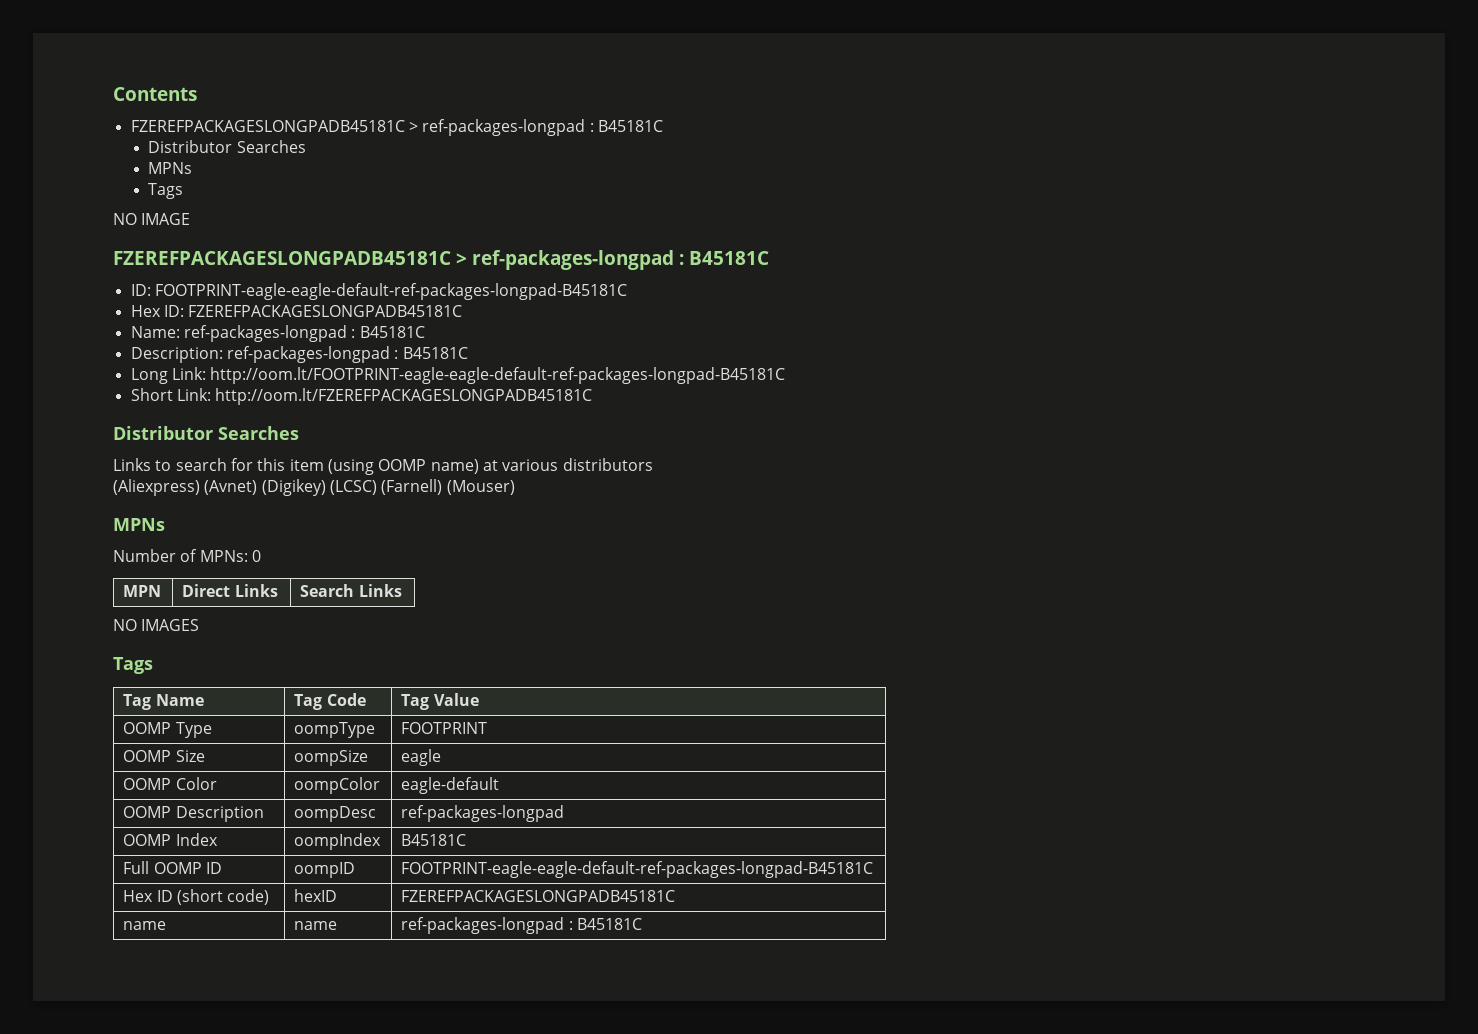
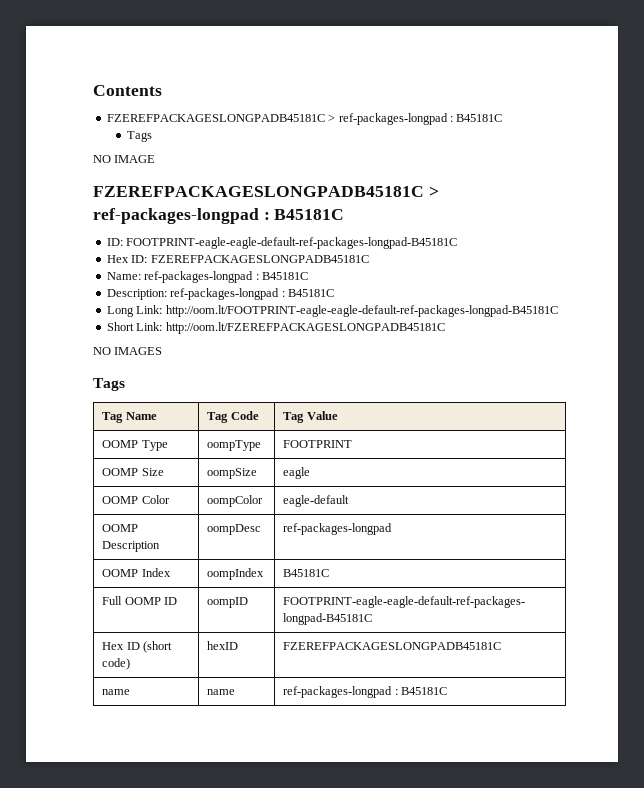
  Contents
  FZEREFPACKAGESLONGPADB45181C > ref-packages-longpad : B45181C
- Distributor Searches
- MPNs
  Short Link: http://oom.lt/FZEREFPACKAGESLONGPADB45181C
- Distributor Searches
- Links to search for this item (using OOMP name) at various distributors
- (Aliexpress) (Avnet) (Digikey) (LCSC) (Farnell) (Mouser)
- MPNs
- Number of MPNs: 0
- MPN | Direct Links | Search Links

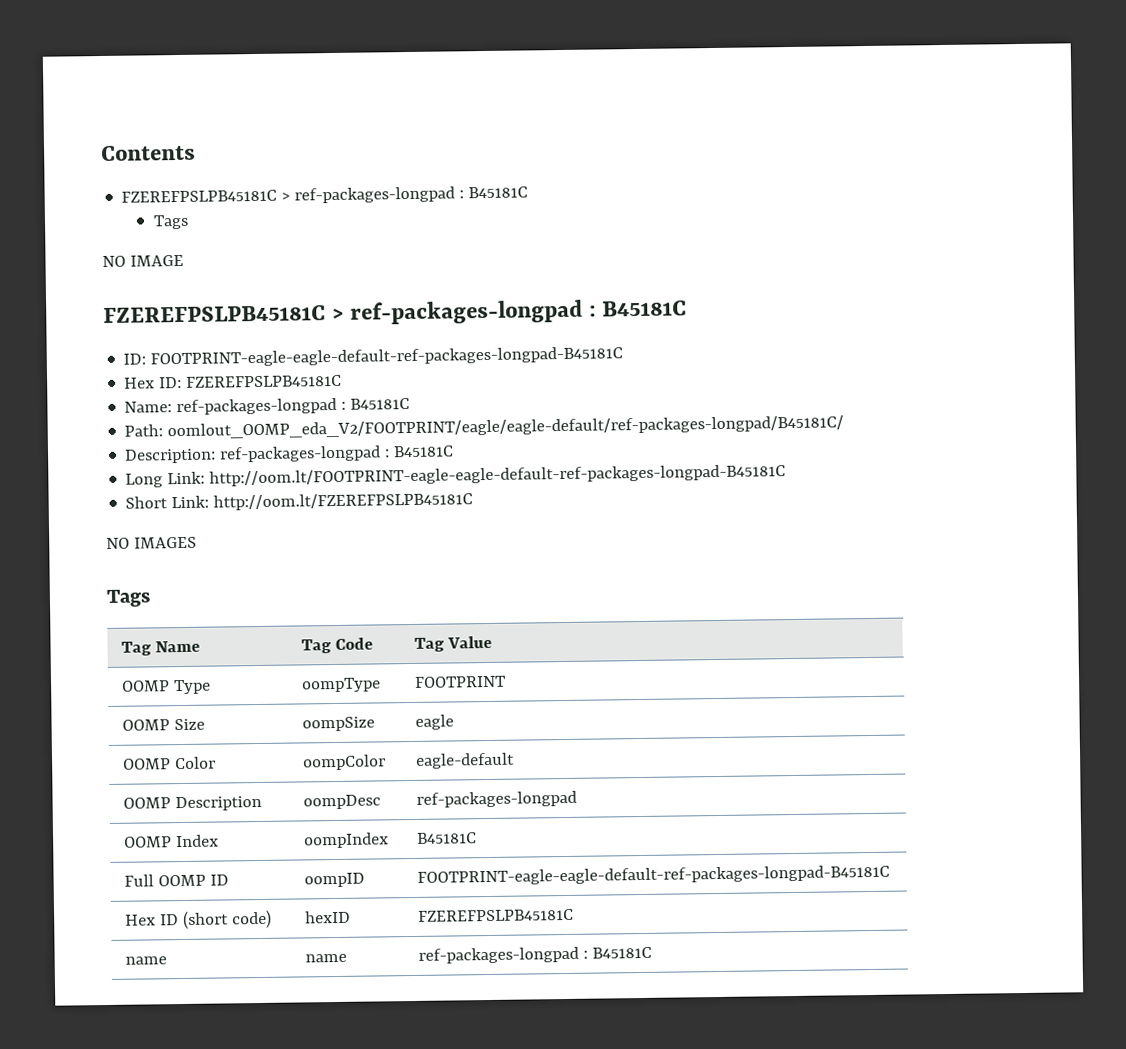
  Contents
- FZEREFPACKAGESLONGPADB45181C > ref-packages-longpad : B45181C
+ FZEREFPSLPB45181C > ref-packages-longpad : B45181C
  NO IMAGE
- FZEREFPACKAGESLONGPADB45181C > ref-packages-longpad : B45181C
+ FZEREFPSLPB45181C > ref-packages-longpad : B45181C
- Hex ID: FZEREFPACKAGESLONGPADB45181C
+ Hex ID: FZEREFPSLPB45181C
+ Path: oomlout_OOMP_eda_V2/FOOTPRINT/eagle/eagle-default/ref-packages-longpad/B45181C/
- Short Link: http://oom.lt/FZEREFPACKAGESLONGPADB45181C
+ Short Link: http://oom.lt/FZEREFPSLPB45181C
- Hex ID (short code) | hexID | FZEREFPACKAGESLONGPADB45181C
+ Hex ID (short code) | hexID | FZEREFPSLPB45181C

